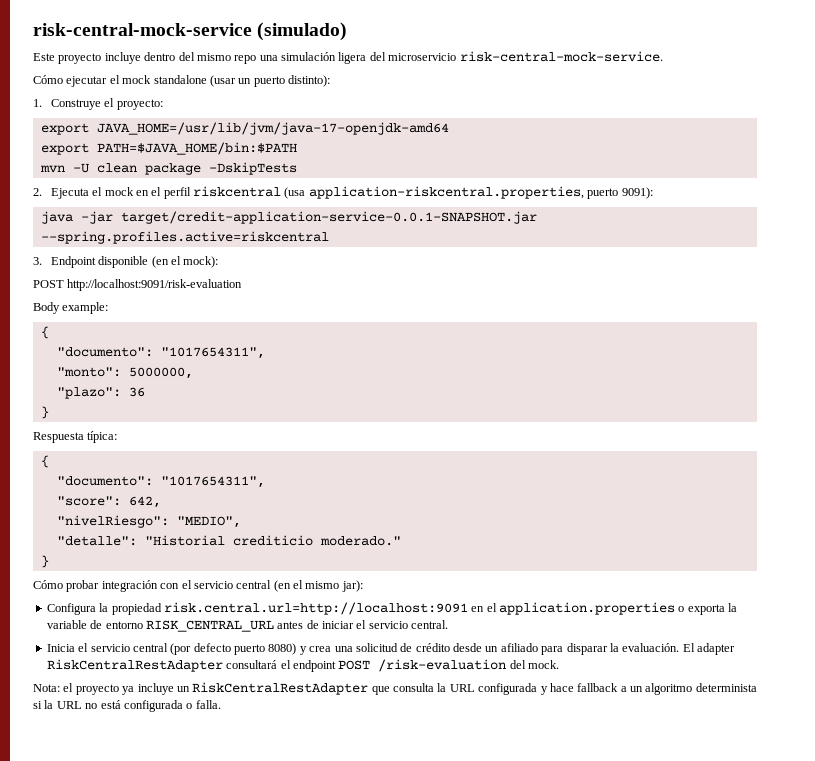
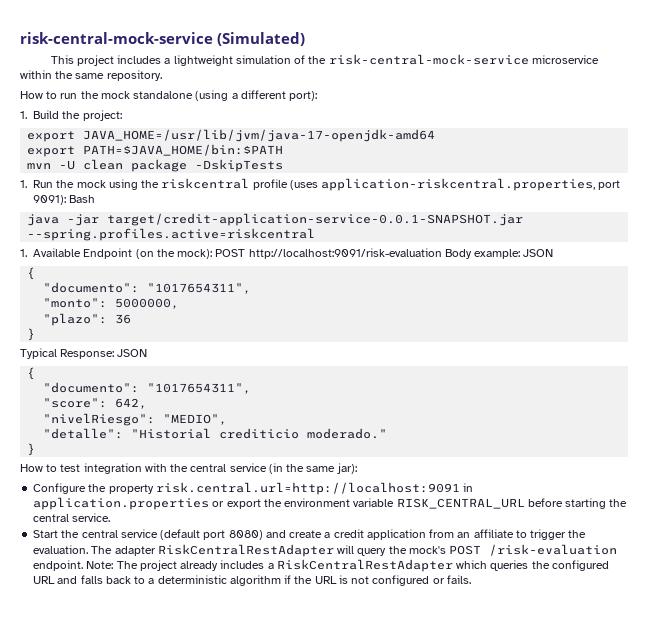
- risk-central-mock-service (simulado)
- Este proyecto incluye dentro del mismo repo una simulación ligera del microservicio risk-central-mock-service.
- Cómo ejecutar el mock standalone (usar un puerto distinto):
- 1. Construye el proyecto:
+ risk-central-mock-service (Simulated)
+ This project includes a lightweight simulation of the risk-central-mock-service microservice within the same repository.
+ How to run the mock standalone (using a different port):
+ 1. Build the project:
- 2. Ejecuta el mock en el perfil riskcentral (usa application-riskcentral.properties, puerto 9091):
+ 1. Run the mock using the riskcentral profile (uses application-riskcentral.properties, port 9091): Bash
- 3. Endpoint disponible (en el mock):
- POST http://localhost:9091/risk-evaluation
- Body example:
+ 1. Available Endpoint (on the mock): POST http://localhost:9091/risk-evaluation Body example: JSON
- Respuesta típica:
+ Typical Response: JSON
- Cómo probar integración con el servicio central (en el mismo jar):
- Configura la propiedad risk.central.url=http://localhost:9091 en el application.properties o exporta la variable de entorno RISK_CENTRAL_URL antes de iniciar el servicio central.
- Inicia el servicio central (por defecto puerto 8080) y crea una solicitud de crédito desde un afiliado para disparar la evaluación. El adapter RiskCentralRestAdapter consultará el endpoint POST /risk-evaluation del mock.
- Nota: el proyecto ya incluye un RiskCentralRestAdapter que consulta la URL configurada y hace fallback a un algoritmo determinista si la URL no está configurada o falla.
+ How to test integration with the central service (in the same jar):
+ Configure the property risk.central.url=http://localhost:9091 in application.properties or export the environment variable RISK_CENTRAL_URL before starting the central service.
+ Start the central service (default port 8080) and create a credit application from an affiliate to trigger the evaluation. The adapter RiskCentralRestAdapter will query the mock's POST /risk-evaluation endpoint. Note: The project already includes a RiskCentralRestAdapter which queries the configured URL and falls back to a deterministic algorithm if the URL is not configured or fails.

